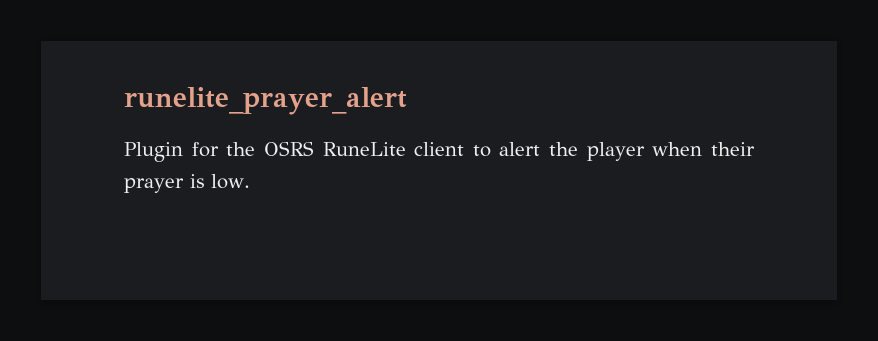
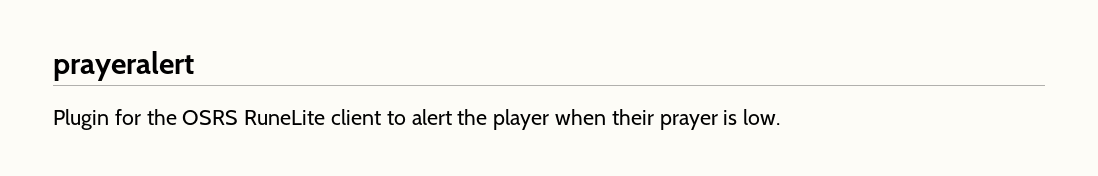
- runelite_prayer_alert
+ prayeralert

